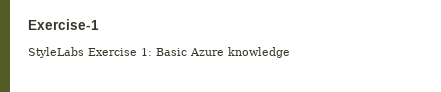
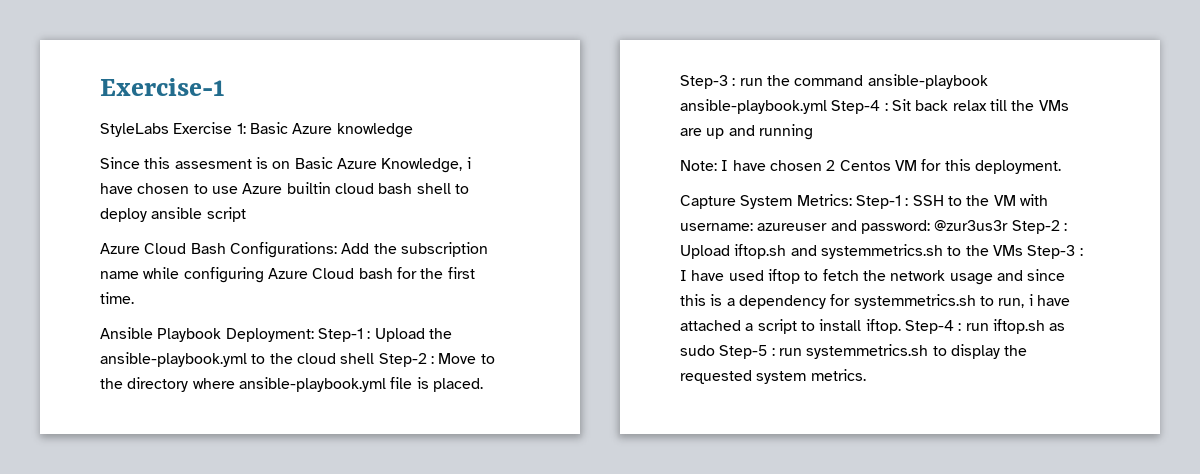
+ Since this assesment is on Basic Azure Knowledge, i have chosen to use Azure builtin cloud bash shell to deploy ansible script
+ Azure Cloud Bash Configurations: Add the subscription name while configuring Azure Cloud bash for the first time.
+ Ansible Playbook Deployment: Step-1 : Upload the ansible-playbook.yml to the cloud shell Step-2 : Move to the directory where ansible-playbook.yml file is placed. Step-3 : run the command ansible-playbook ansible-playbook.yml Step-4 : Sit back relax till the VMs are up and running
+ Note: I have chosen 2 Centos VM for this deployment.
+ Capture System Metrics: Step-1 : SSH to the VM with username: azureuser and password: @zur3us3r Step-2 : Upload iftop.sh and systemmetrics.sh to the VMs Step-3 : I have used iftop to fetch the network usage and since this is a dependency for systemmetrics.sh to run, i have attached a script to install iftop. Step-4 : run iftop.sh as sudo Step-5 : run systemmetrics.sh to display the requested system metrics.

